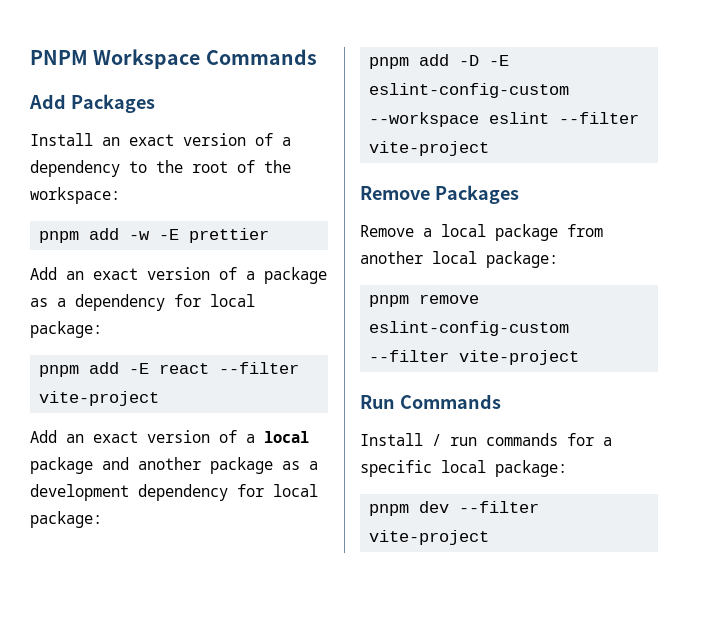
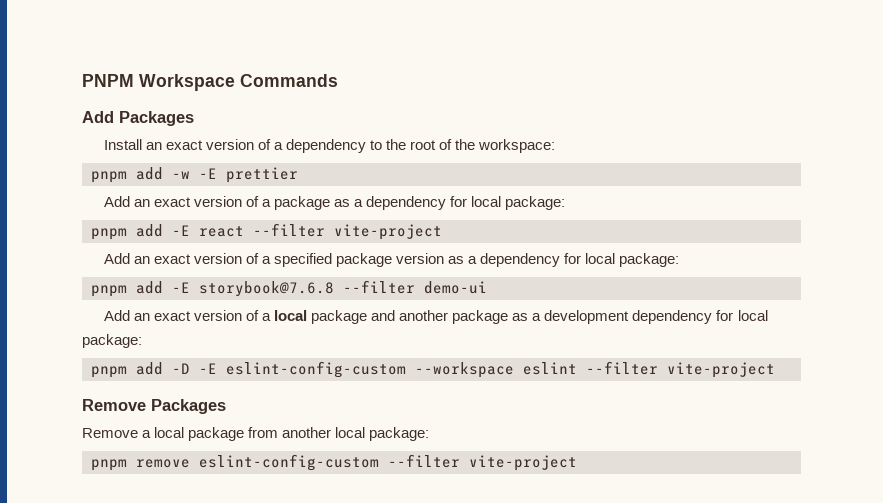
+ Add an exact version of a specified package version as a dependency for local package:
+ pnpm add -E storybook@7.6.8 --filter demo-ui
- Run Commands
- Install / run commands for a specific local package:
- pnpm dev --filter vite-project

